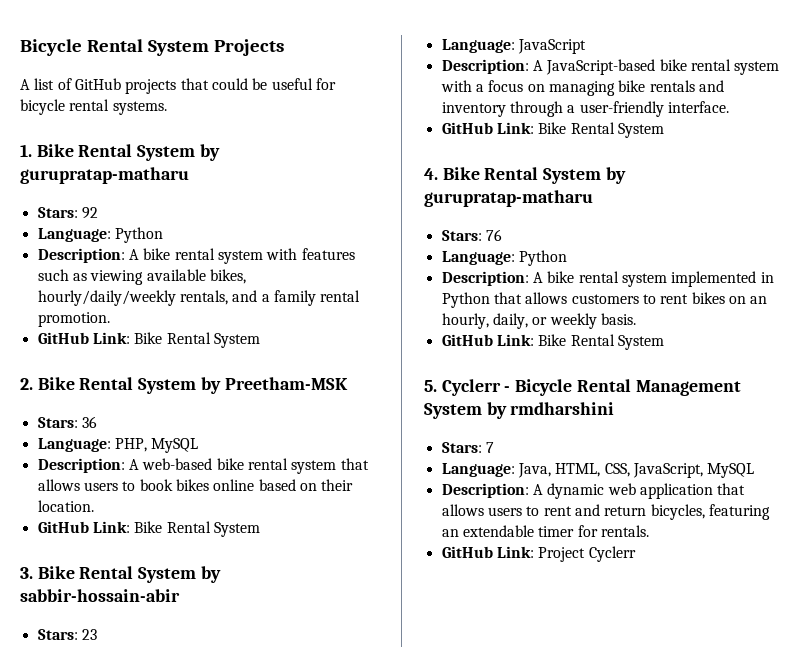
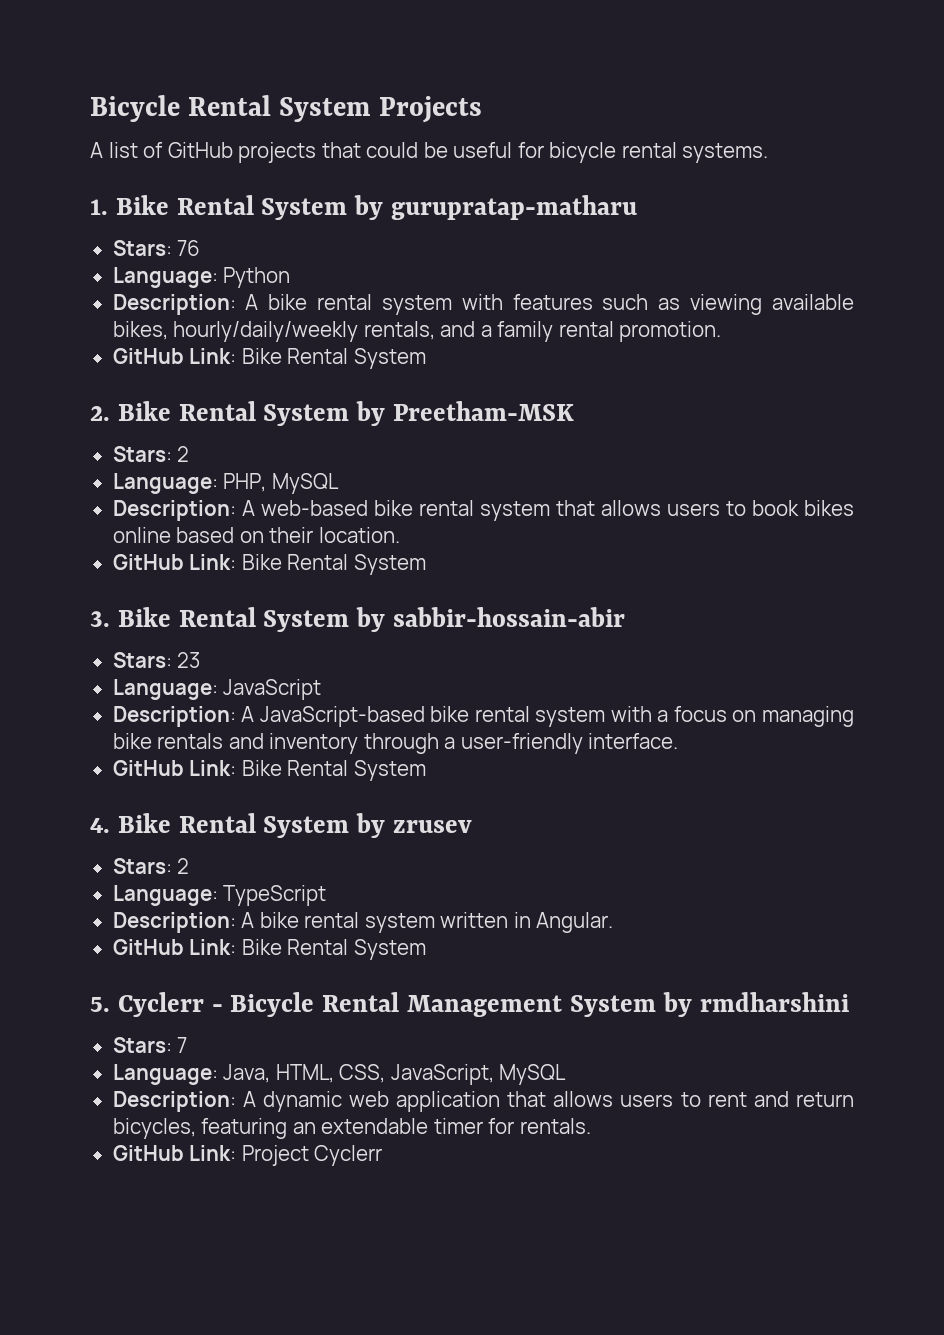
- Stars: 92
+ Stars: 76
  2. Bike Rental System by Preetham-MSK
- Stars: 36
+ Stars: 2
- 4. Bike Rental System by gurupratap-matharu
- Stars: 76
- Language: Python
- Description: A bike rental system implemented in Python that allows customers to rent bikes on an hourly, daily, or weekly basis.
+ 4. Bike Rental System by zrusev
+ Stars: 2
+ Language: TypeScript
+ Description: A bike rental system written in Angular.

